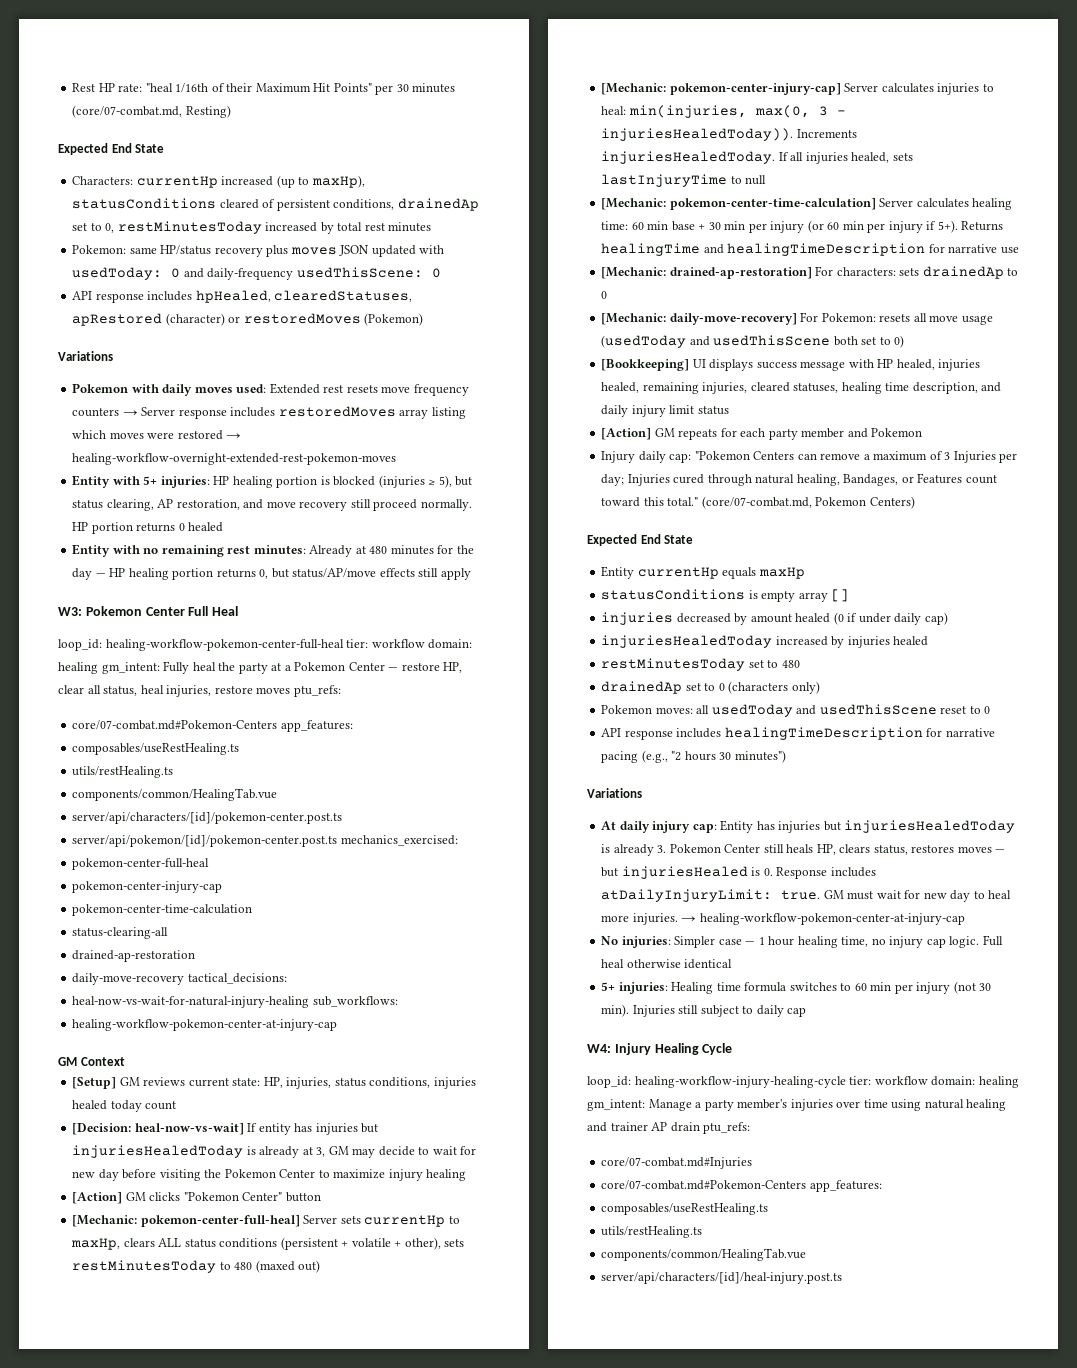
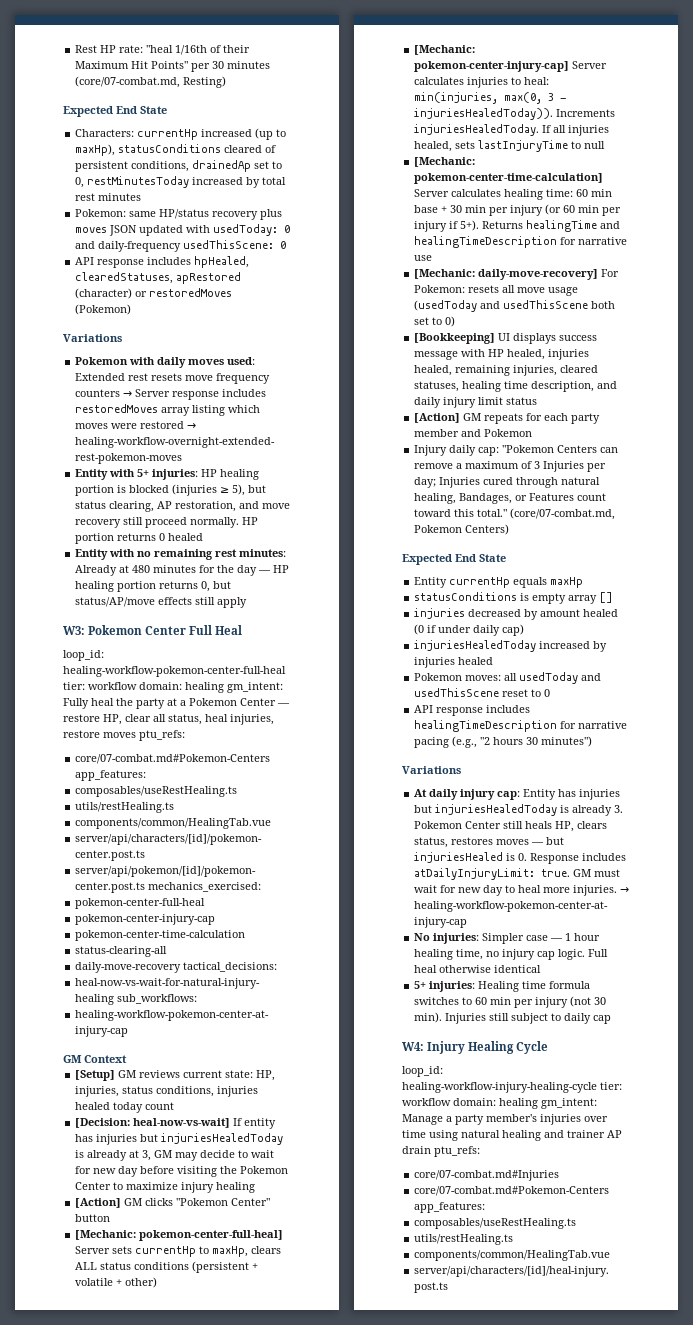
- drained-ap-restoration
- [Mechanic: pokemon-center-full-heal] Server sets currentHp to maxHp, clears ALL status conditions (persistent + volatile + other), sets restMinutesToday to 480 (maxed out)
+ [Mechanic: pokemon-center-full-heal] Server sets currentHp to maxHp, clears ALL status conditions (persistent + volatile + other)
- [Mechanic: drained-ap-restoration] For characters: sets drainedAp to 0
- restMinutesToday set to 480
- drainedAp set to 0 (characters only)

